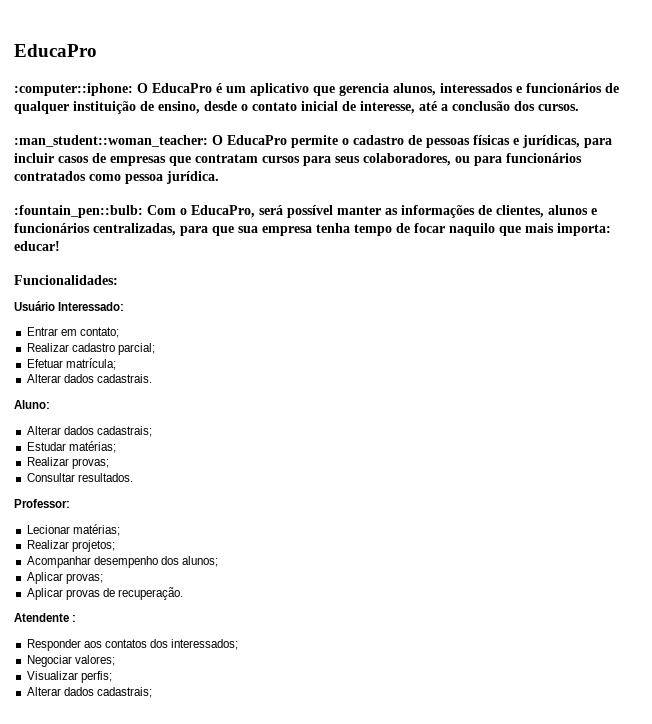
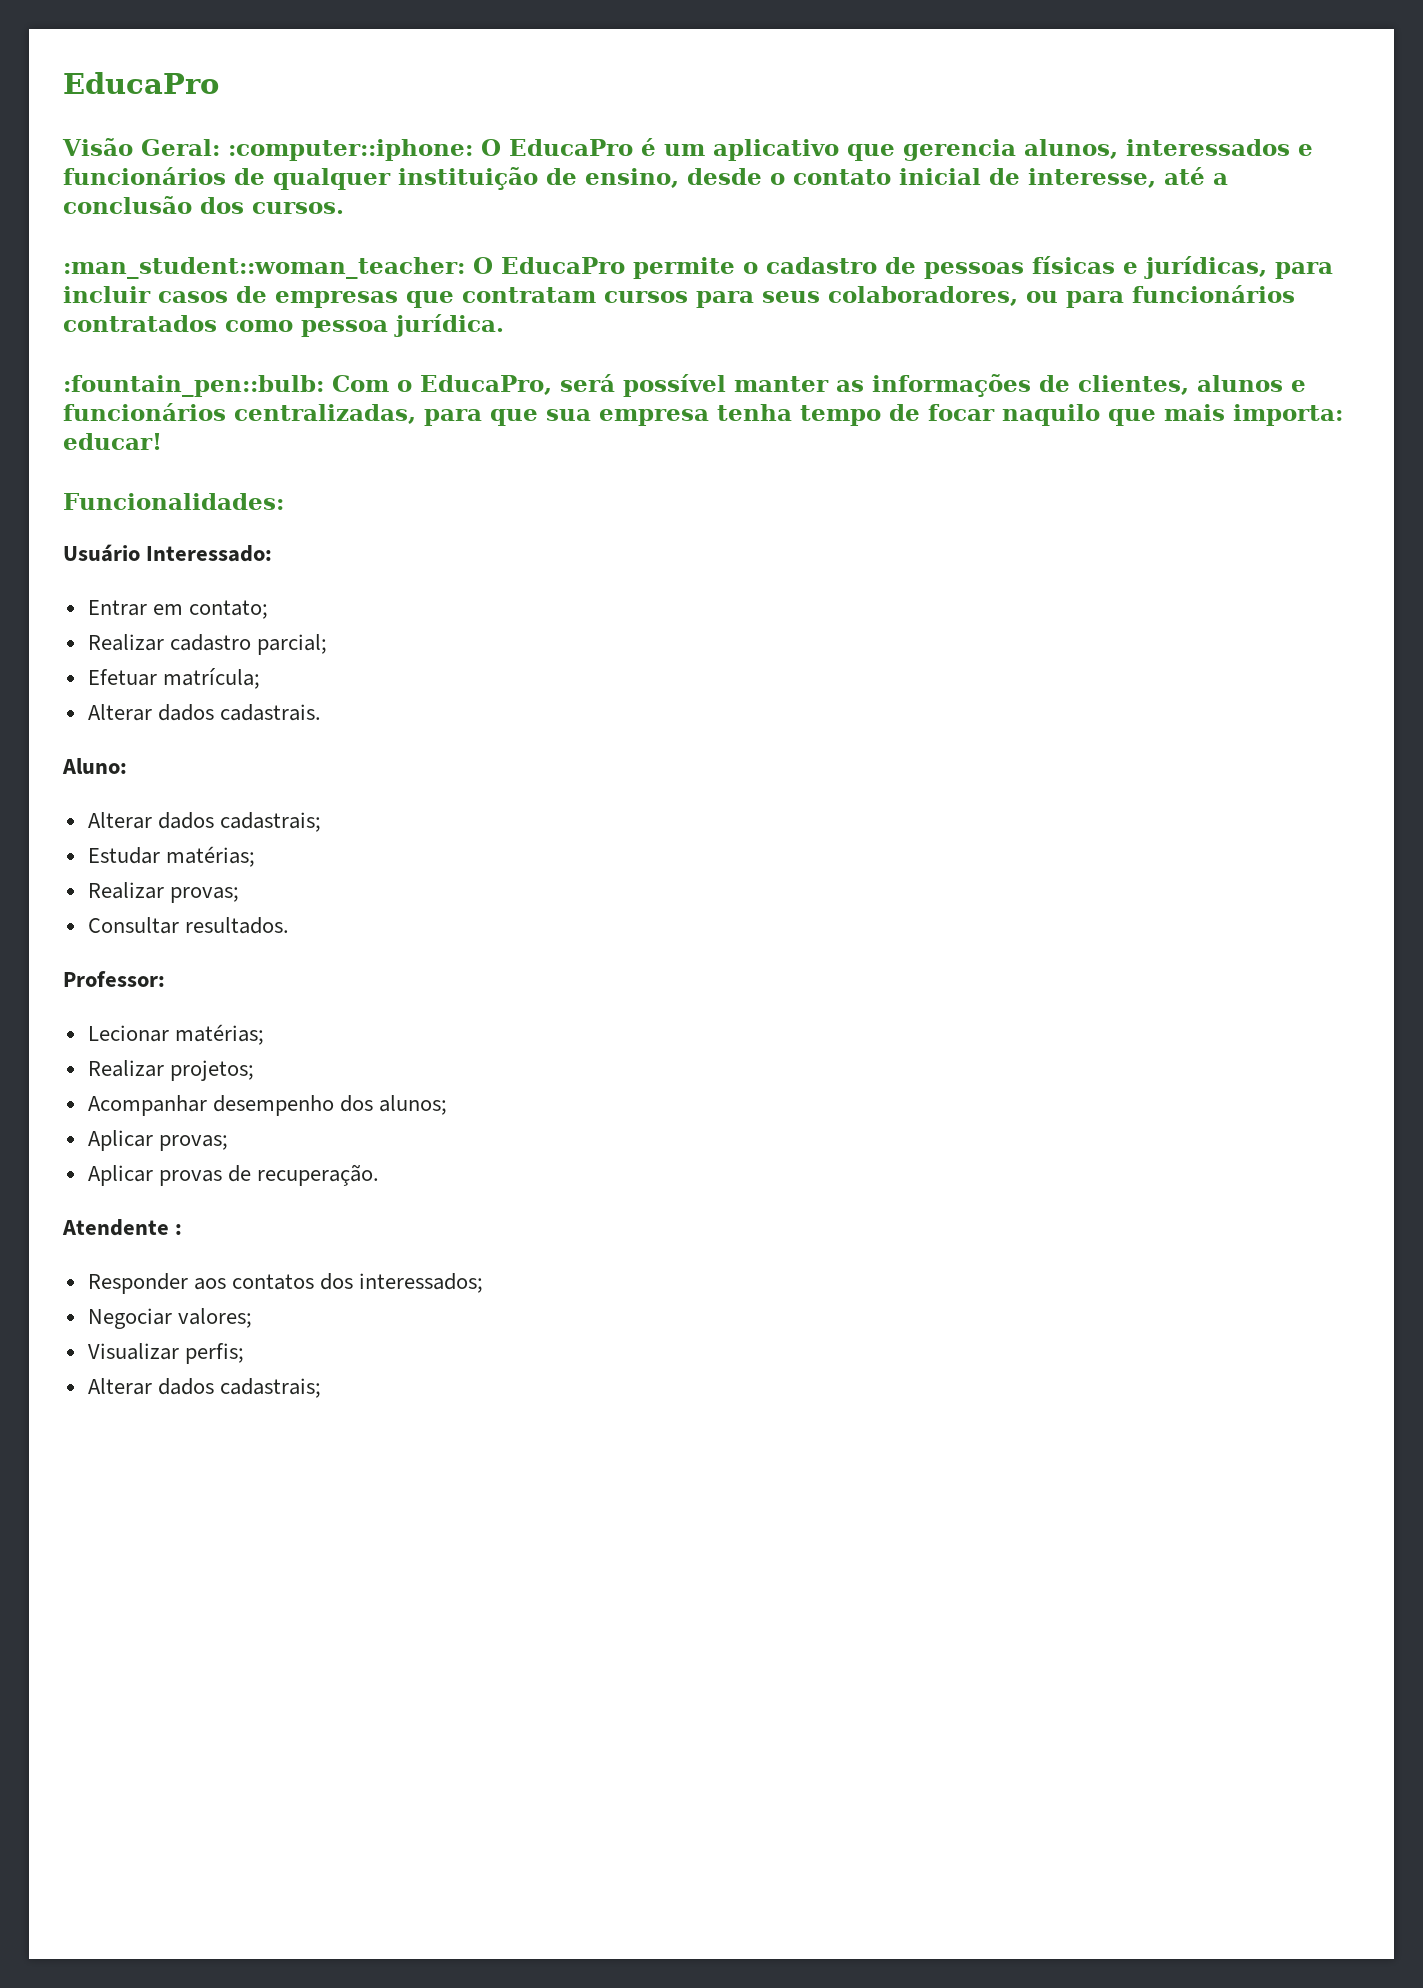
- :computer::iphone: O EducaPro é um aplicativo que gerencia alunos, interessados e funcionários de qualquer instituição de ensino, desde o contato inicial de interesse, até a conclusão dos cursos.
+ Visão Geral: :computer::iphone: O EducaPro é um aplicativo que gerencia alunos, interessados e funcionários de qualquer instituição de ensino, desde o contato inicial de interesse, até a conclusão dos cursos.

